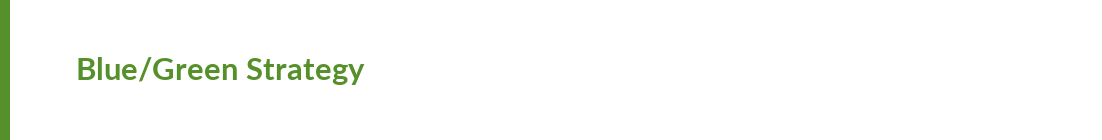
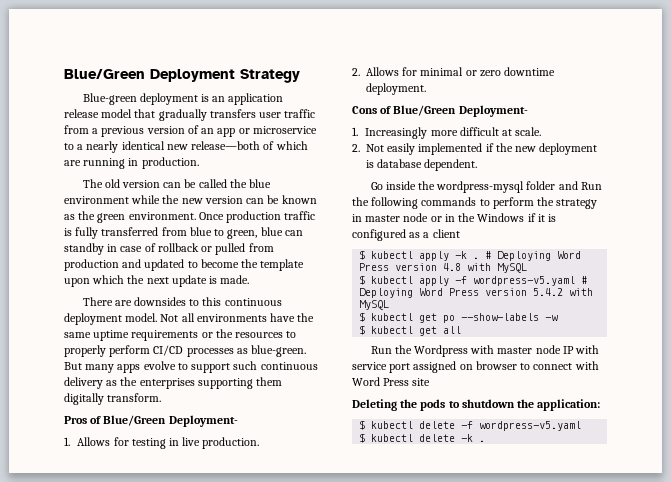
- Blue/Green Strategy
+ Blue/Green Deployment Strategy
+ Blue-green deployment is an application release model that gradually transfers user traffic from a previous version of an app or microservice to a nearly identical new release—both of which are running in production.
+ The old version can be called the blue environment while the new version can be known as the green environment. Once production traffic is fully transferred from blue to green, blue can standby in case of rollback or pulled from production and updated to become the template upon which the next update is made.
+ There are downsides to this continuous deployment model. Not all environments have the same uptime requirements or the resources to properly perform CI/CD processes as blue-green. But many apps evolve to support such continuous delivery as the enterprises supporting them digitally transform.
+ Pros of Blue/Green Deployment-
+ 1. Allows for testing in live production.
+ 2. Allows for minimal or zero downtime deployment.
+ Cons of Blue/Green Deployment-
+ 1. Increasingly more difficult at scale.
+ 2. Not easily implemented if the new deployment is database dependent.
+ Go inside the wordpress-mysql folder and Run the following commands to perform the strategy in master node or in the Windows if it is configured as a client
+ $ kubectl apply -k . # Deploying Word Press version 4.8 with MySQL
+ $ kubectl apply -f wordpress-v5.yaml # Deploying Word Press version 5.4.2 with MySQL
+ $ kubectl get po --show-labels -w
+ $ kubectl get all
+ Run the Wordpress with master node IP with service port assigned on browser to connect with Word Press site
+ Deleting the pods to shutdown the application:
+ $ kubectl delete -f wordpress-v5.yaml
+ $ kubectl delete -k .

